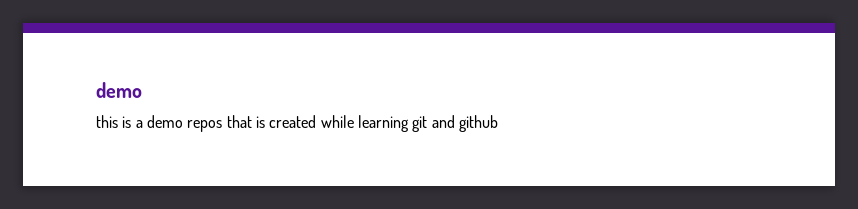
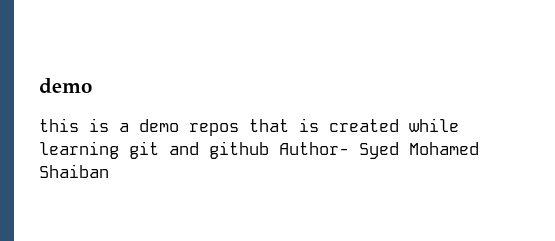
- this is a demo repos that is created while learning git and github
+ this is a demo repos that is created while learning git and github Author- Syed Mohamed Shaiban

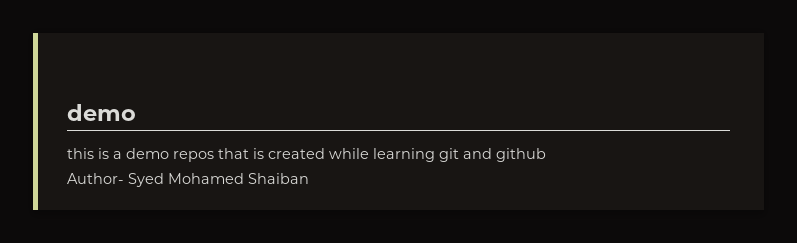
- this is a demo repos that is created while learning git and github Author- Syed Mohamed Shaiban
+ this is a demo repos that is created while learning git and github
+ Author- Syed Mohamed Shaiban

